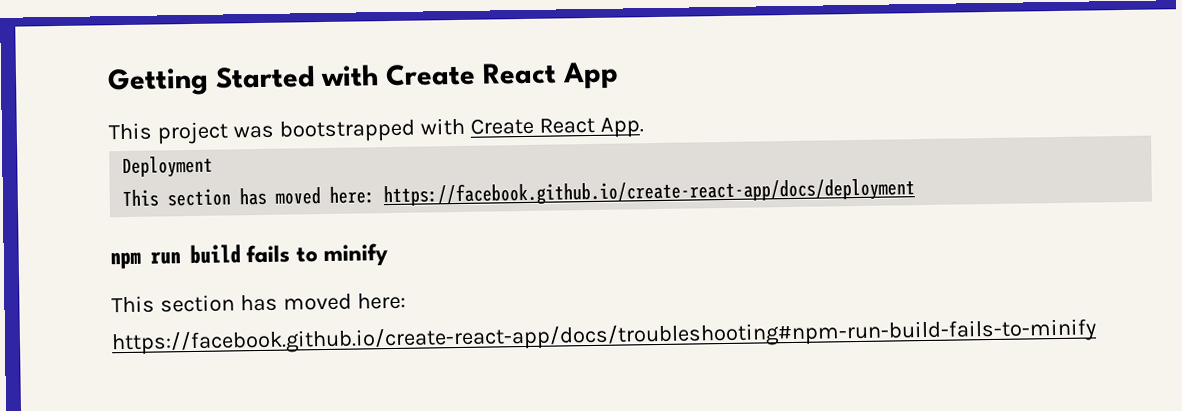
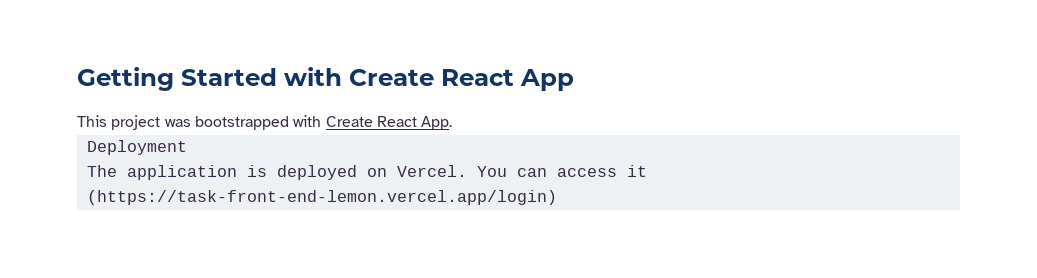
- This section has moved here: https://facebook.github.io/create-react-app/docs/deployment
- npm run build fails to minify
- This section has moved here: https://facebook.github.io/create-react-app/docs/troubleshooting#npm-run-build-fails-to-minify
+ The application is deployed on Vercel. You can access it (https://task-front-end-lemon.vercel.app/login)

